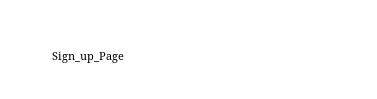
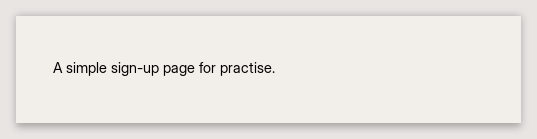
- Sign_up_Page
+ A simple sign-up page for practise.

